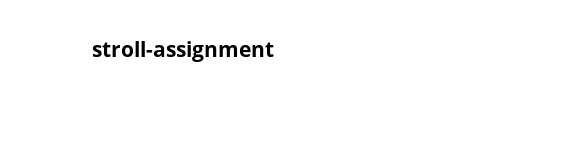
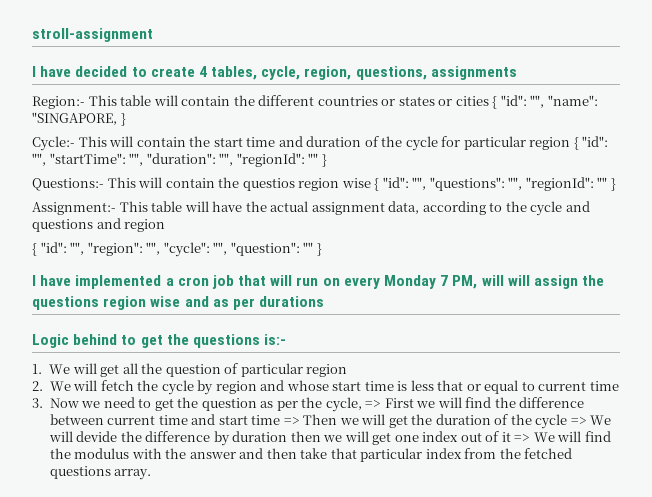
+ I have decided to create 4 tables, cycle, region, questions, assignments
+ Region:- This table will contain the different countries or states or cities { "id": "", "name": "SINGAPORE, }
+ Cycle:- This will contain the start time and duration of the cycle for particular region { "id": "", "startTime": "", "duration": "", "regionId": "" }
+ Questions:- This will contain the questios region wise { "id": "", "questions": "", "regionId": "" }
+ Assignment:- This table will have the actual assignment data, according to the cycle and questions and region
+ { "id": "", "region": "", "cycle": "", "question": "" }
+ I have implemented a cron job that will run on every Monday 7 PM, will will assign the questions region wise and as per durations
+ Logic behind to get the questions is:-
+ 1. We will get all the question of particular region
+ 2. We will fetch the cycle by region and whose start time is less that or equal to current time
+ 3. Now we need to get the question as per the cycle, => First we will find the difference between current time and start time => Then we will get the duration of the cycle => We will devide the difference by duration then we will get one index out of it => We will find the modulus with the answer and then take that particular index from the fetched questions array.

